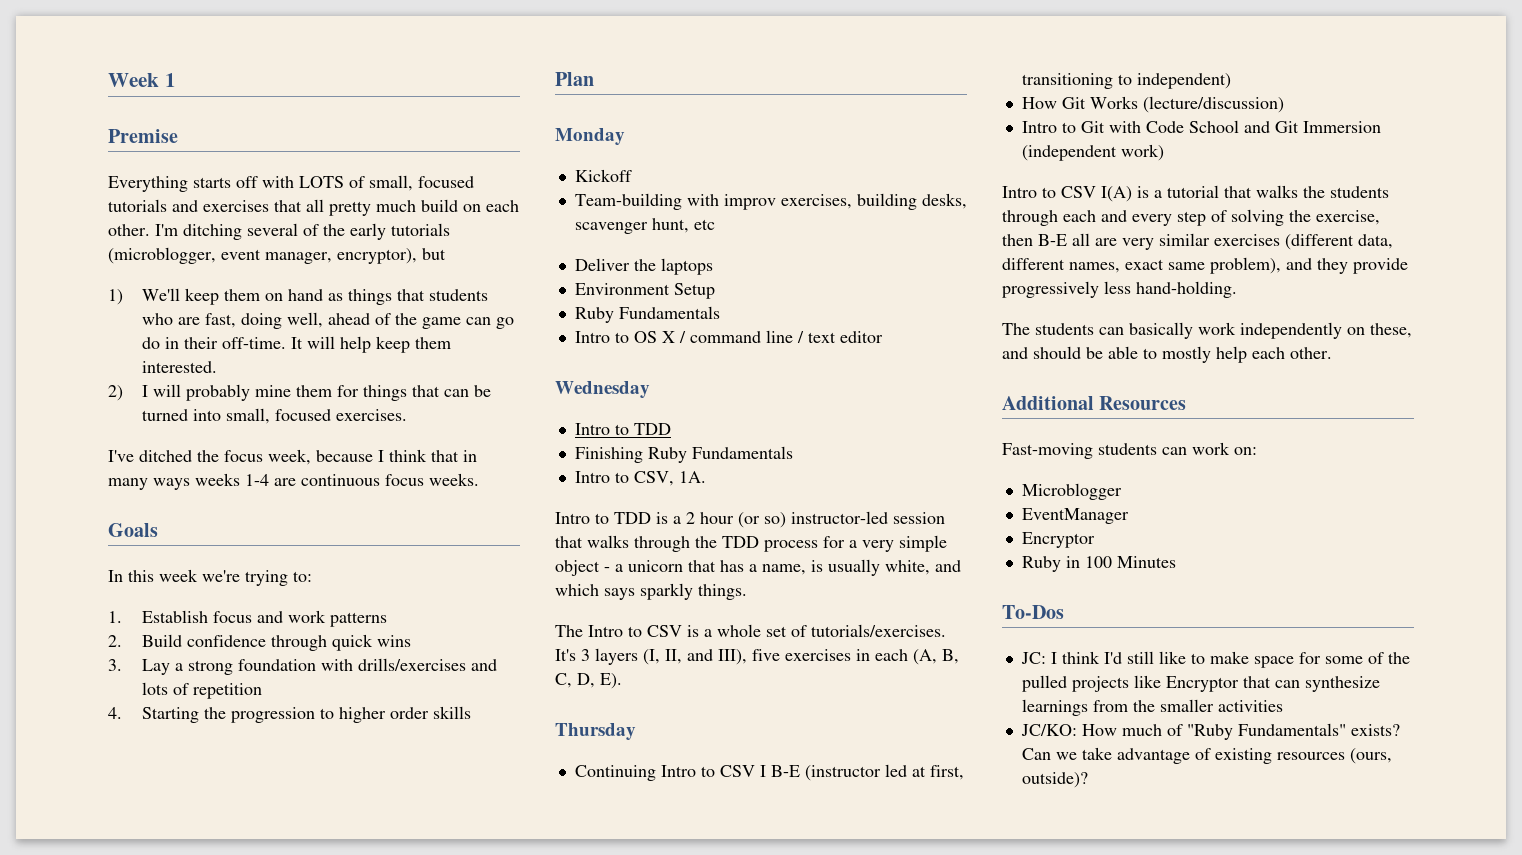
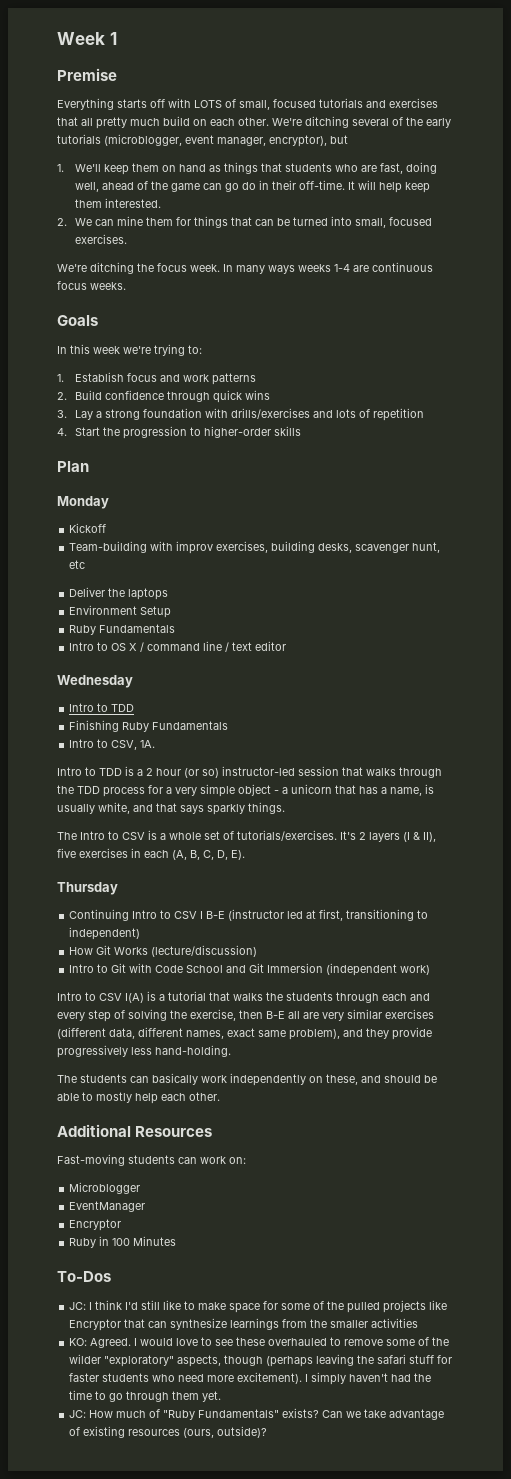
- I'm ditching several of the early tutorials (microblogger, event manager, encryptor), but
+ We're ditching several of the early tutorials (microblogger, event manager, encryptor), but
- 1) We'll keep them on hand as things that students who are fast, doing well, ahead of the game can go do in their off-time.
+ 1. We'll keep them on hand as things that students who are fast, doing well, ahead of the game can go do in their off-time.
- 2) I will probably mine them for things that can be turned into small, focused exercises.
+ 2. We can mine them for things that can be turned into small, focused exercises.
- I've ditched the focus week, because I think that in many ways weeks 1-4 are continuous focus weeks.
+ We're ditching the focus week. In many ways weeks 1-4 are continuous focus weeks.
- 4. Starting the progression to higher order skills
+ 4. Start the progression to higher-order skills
- Intro to TDD is a 2 hour (or so) instructor-led session that walks through the TDD process for a very simple object - a unicorn that has a name, is usually white, and which says sparkly things.
+ Intro to TDD is a 2 hour (or so) instructor-led session that walks through the TDD process for a very simple object - a unicorn that has a name, is usually white, and that says sparkly things.
- It's 3 layers (I, II, and III), five exercises in each (A, B, C, D, E).
+ It's 2 layers (I & II), five exercises in each (A, B, C, D, E).
- JC/KO: How much of "Ruby Fundamentals" exists?
+ KO: Agreed. I would love to see these overhauled to remove some of the wilder "exploratory" aspects, though (perhaps leaving the safari stuff for faster students who need more excitement). I simply haven't had the time to go through them yet.
+ JC: How much of "Ruby Fundamentals" exists?

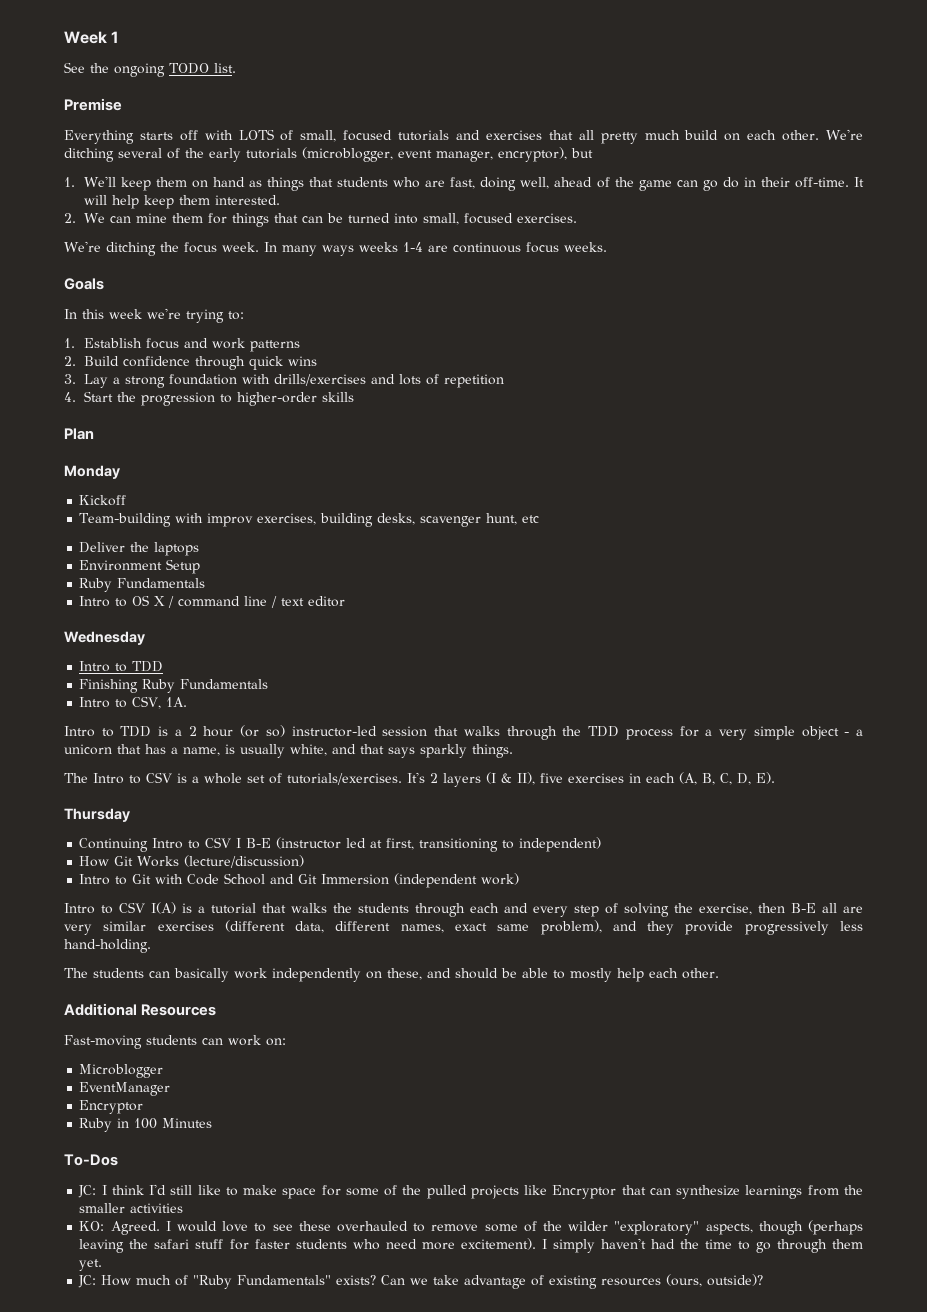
+ See the ongoing TODO list.

